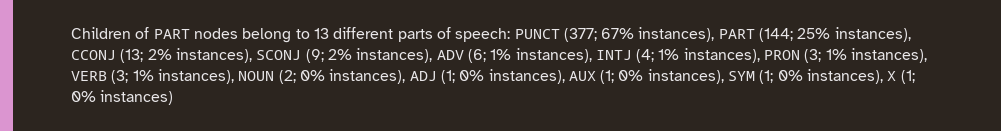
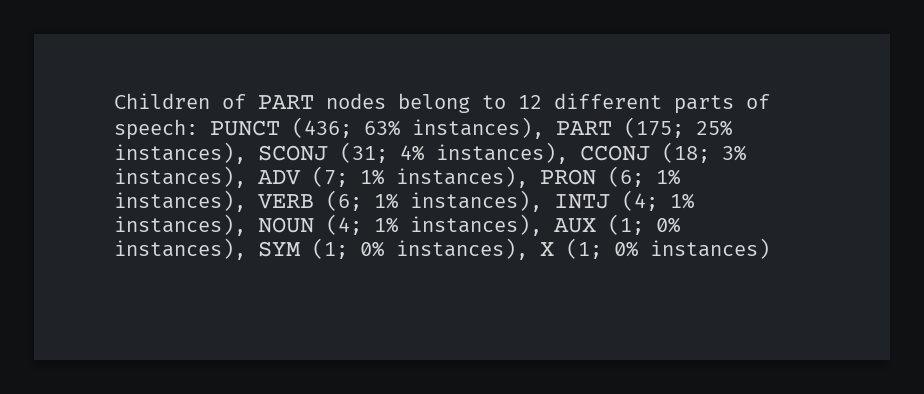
- Children of PART nodes belong to 13 different parts of speech: PUNCT (377; 67% instances), PART (144; 25% instances), CCONJ (13; 2% instances), SCONJ (9; 2% instances), ADV (6; 1% instances), INTJ (4; 1% instances), PRON (3; 1% instances), VERB (3; 1% instances), NOUN (2; 0% instances), ADJ (1; 0% instances), AUX (1; 0% instances), SYM (1; 0% instances), X (1; 0% instances)
+ Children of PART nodes belong to 12 different parts of speech: PUNCT (436; 63% instances), PART (175; 25% instances), SCONJ (31; 4% instances), CCONJ (18; 3% instances), ADV (7; 1% instances), PRON (6; 1% instances), VERB (6; 1% instances), INTJ (4; 1% instances), NOUN (4; 1% instances), AUX (1; 0% instances), SYM (1; 0% instances), X (1; 0% instances)

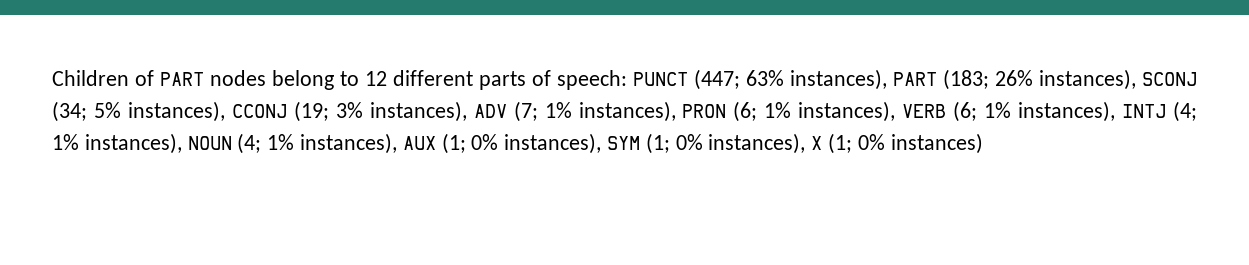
- Children of PART nodes belong to 12 different parts of speech: PUNCT (436; 63% instances), PART (175; 25% instances), SCONJ (31; 4% instances), CCONJ (18; 3% instances), ADV (7; 1% instances), PRON (6; 1% instances), VERB (6; 1% instances), INTJ (4; 1% instances), NOUN (4; 1% instances), AUX (1; 0% instances), SYM (1; 0% instances), X (1; 0% instances)
+ Children of PART nodes belong to 12 different parts of speech: PUNCT (447; 63% instances), PART (183; 26% instances), SCONJ (34; 5% instances), CCONJ (19; 3% instances), ADV (7; 1% instances), PRON (6; 1% instances), VERB (6; 1% instances), INTJ (4; 1% instances), NOUN (4; 1% instances), AUX (1; 0% instances), SYM (1; 0% instances), X (1; 0% instances)

